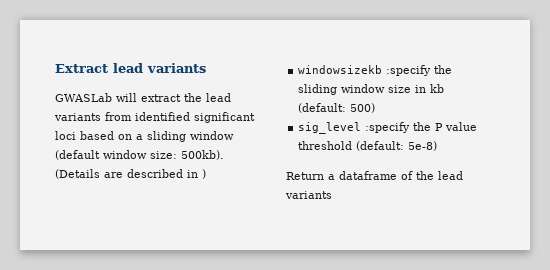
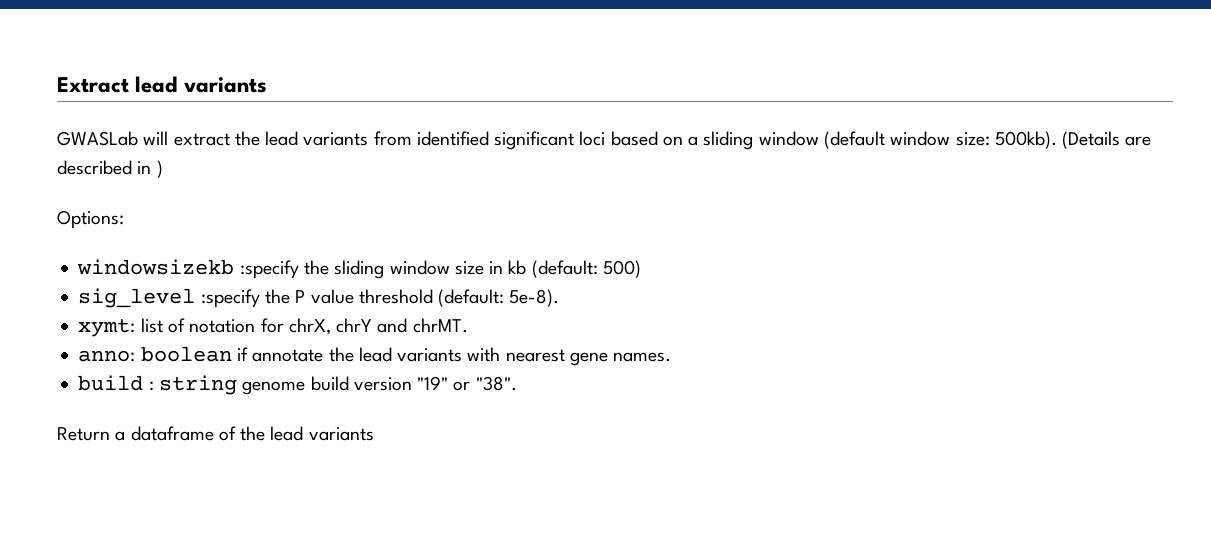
+ Options:
- sig_level :specify the P value threshold (default: 5e-8)
+ sig_level :specify the P value threshold (default: 5e-8).
+ xymt: list of notation for chrX, chrY and chrMT.
+ anno: boolean if annotate the lead variants with nearest gene names.
+ build : string genome build version "19" or "38".

